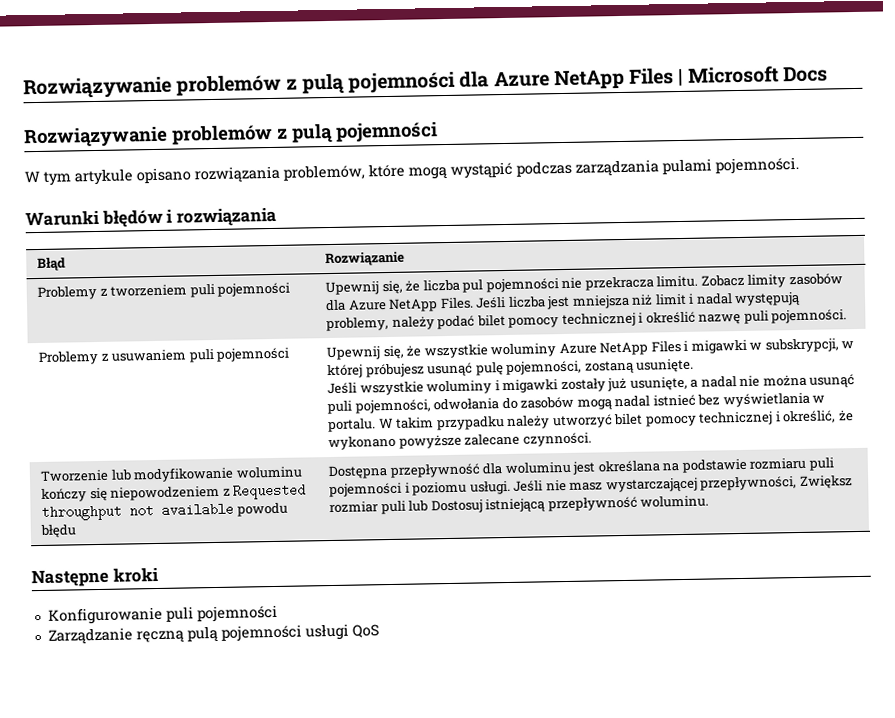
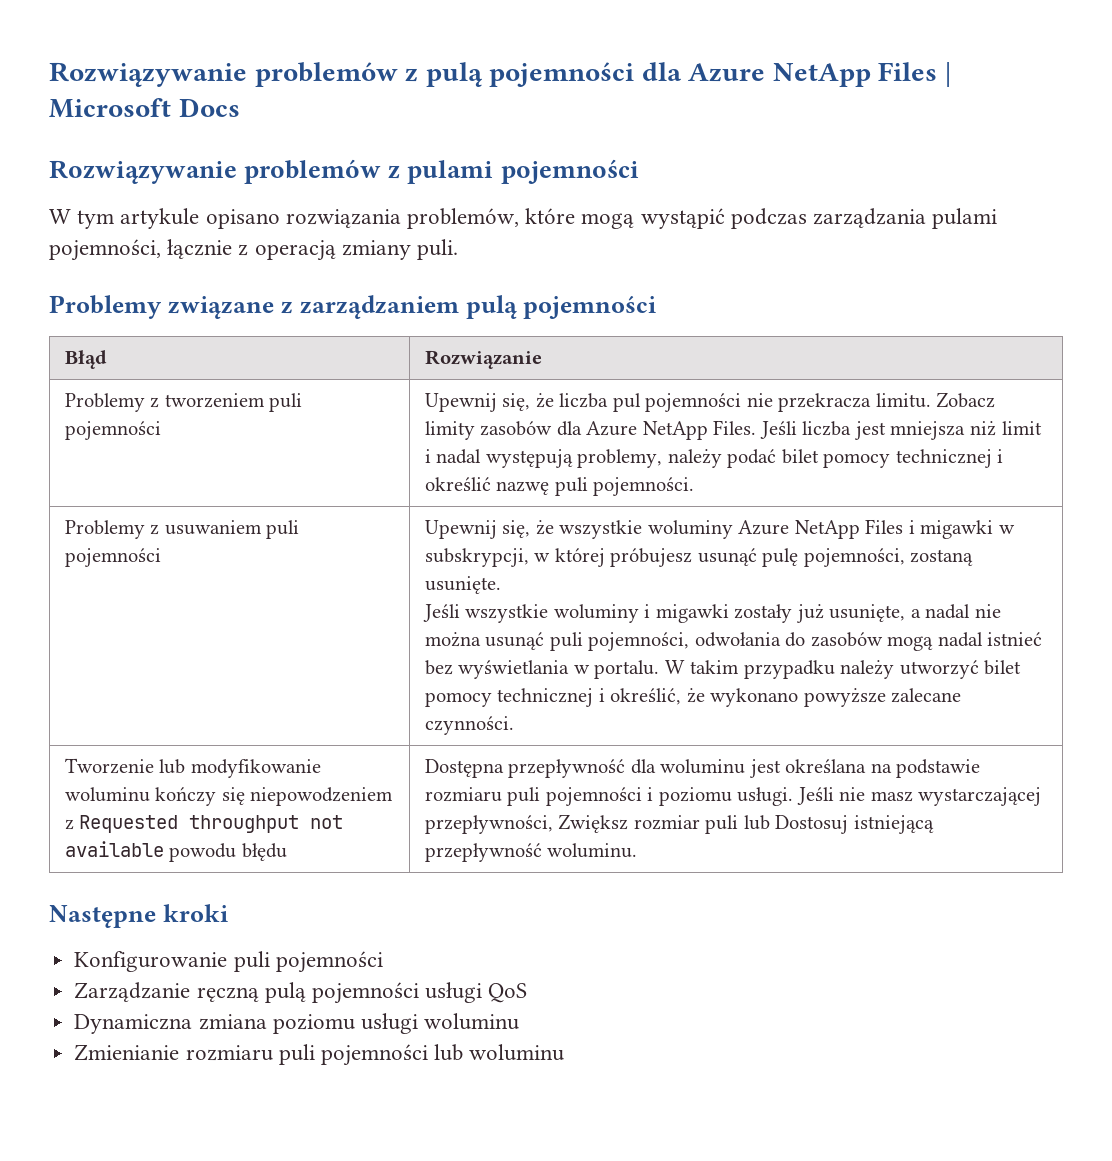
  Rozwiązywanie problemów z pulą pojemności dla Azure NetApp Files | Microsoft Docs
- Rozwiązywanie problemów z pulą pojemności
+ Rozwiązywanie problemów z pulami pojemności
- W tym artykule opisano rozwiązania problemów, które mogą wystąpić podczas zarządzania pulami pojemności.
- Warunki błędów i rozwiązania
+ W tym artykule opisano rozwiązania problemów, które mogą wystąpić podczas zarządzania pulami pojemności, łącznie z operacją zmiany puli.
+ Problemy związane z zarządzaniem pulą pojemności
+ Dynamiczna zmiana poziomu usługi woluminu
+ Zmienianie rozmiaru puli pojemności lub woluminu

